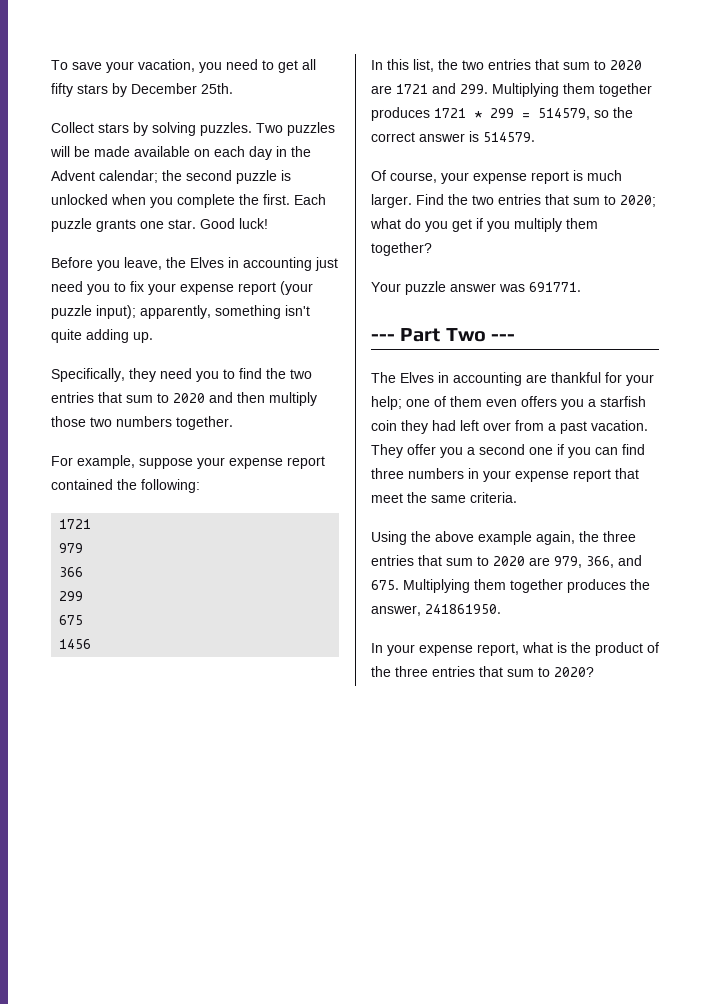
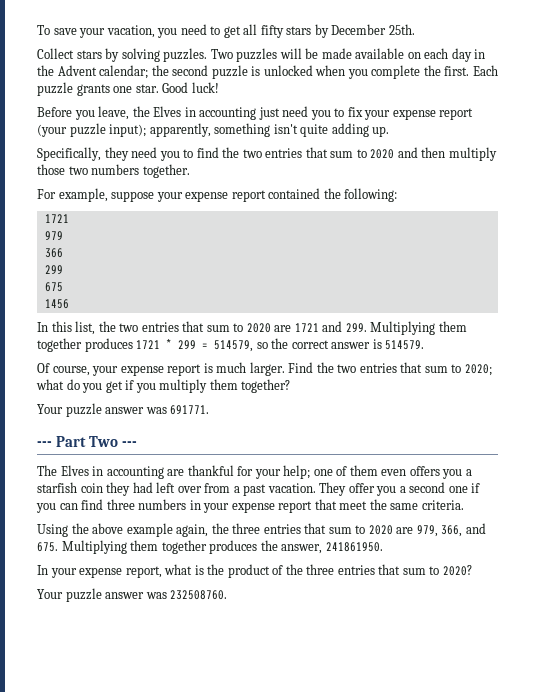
+ Your puzzle answer was 232508760.

